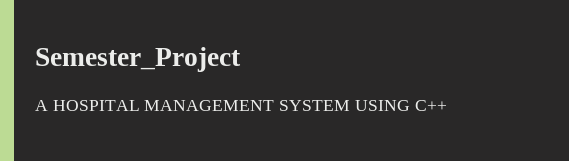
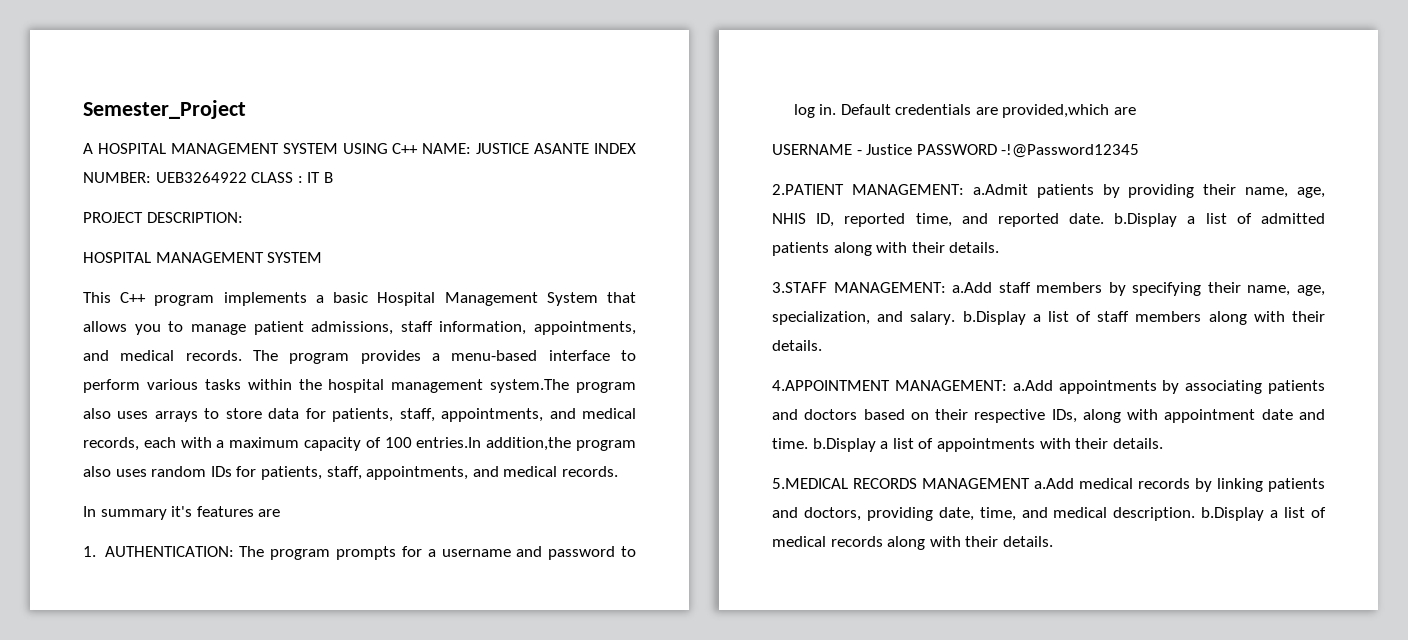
- A HOSPITAL MANAGEMENT SYSTEM USING C++
+ A HOSPITAL MANAGEMENT SYSTEM USING C++ NAME: JUSTICE ASANTE INDEX NUMBER: UEB3264922 CLASS : IT B
+ PROJECT DESCRIPTION:
+ HOSPITAL MANAGEMENT SYSTEM
+ This C++ program implements a basic Hospital Management System that allows you to manage patient admissions, staff information, appointments, and medical records. The program provides a menu-based interface to perform various tasks within the hospital management system.The program also uses arrays to store data for patients, staff, appointments, and medical records, each with a maximum capacity of 100 entries.In addition,the program also uses random IDs for patients, staff, appointments, and medical records.
+ In summary it's features are
+ 1. AUTHENTICATION: The program prompts for a username and password to log in. Default credentials are provided,which are
+ USERNAME - Justice PASSWORD -!@Password12345
+ 2.PATIENT MANAGEMENT: a.Admit patients by providing their name, age, NHIS ID, reported time, and reported date. b.Display a list of admitted patients along with their details.
+ 3.STAFF MANAGEMENT: a.Add staff members by specifying their name, age, specialization, and salary. b.Display a list of staff members along with their details.
+ 4.APPOINTMENT MANAGEMENT: a.Add appointments by associating patients and doctors based on their respective IDs, along with appointment date and time. b.Display a list of appointments with their details.
+ 5.MEDICAL RECORDS MANAGEMENT a.Add medical records by linking patients and doctors, providing date, time, and medical description. b.Display a list of medical records along with their details.

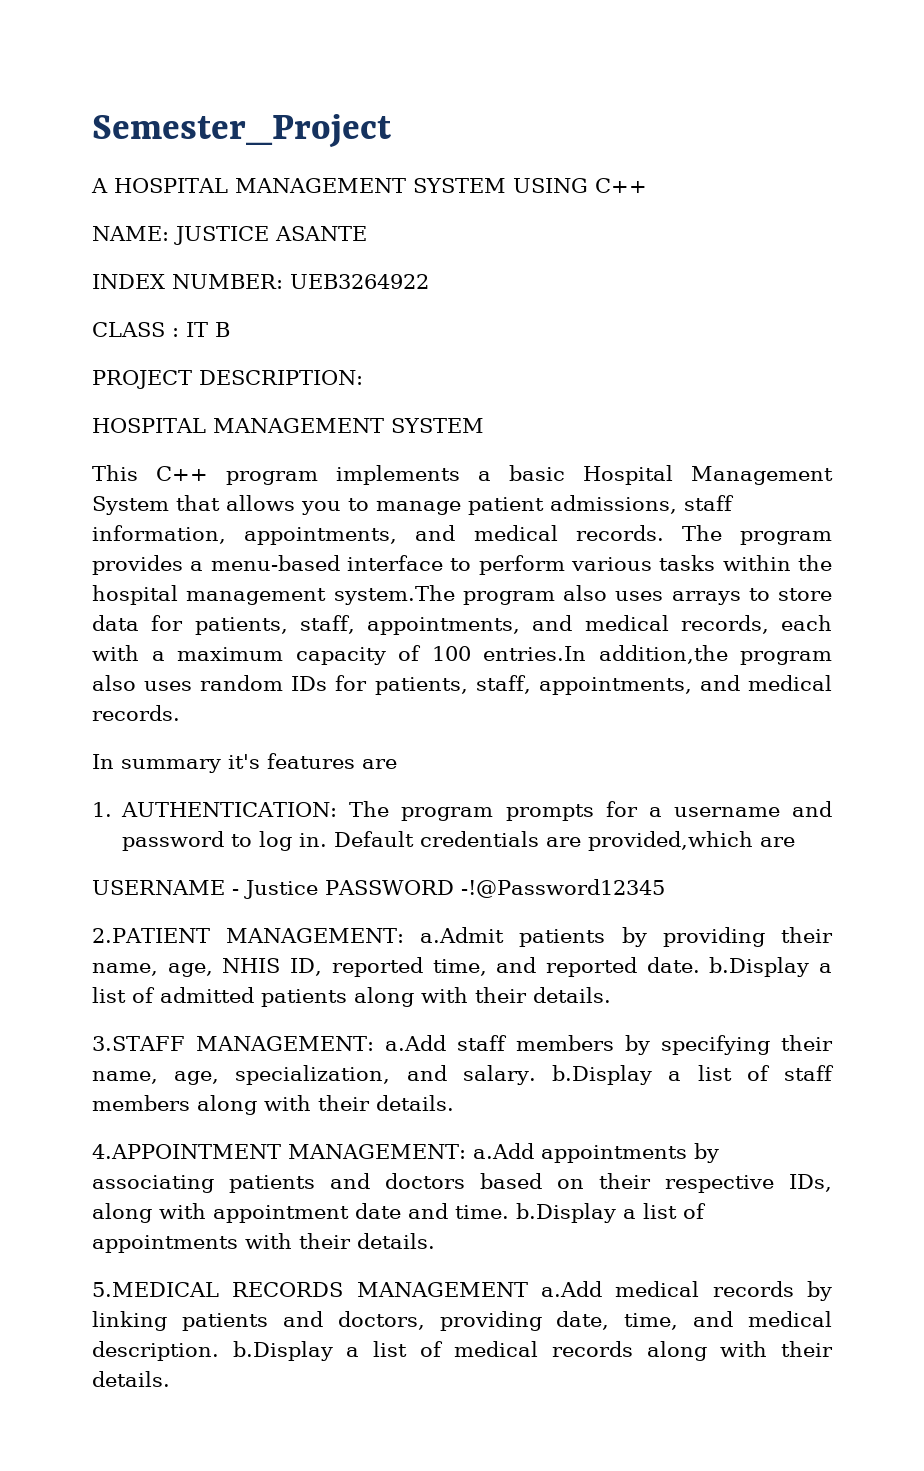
- A HOSPITAL MANAGEMENT SYSTEM USING C++ NAME: JUSTICE ASANTE INDEX NUMBER: UEB3264922 CLASS : IT B
+ A HOSPITAL MANAGEMENT SYSTEM USING C++
+ NAME: JUSTICE ASANTE
+ INDEX NUMBER: UEB3264922
+ CLASS : IT B

